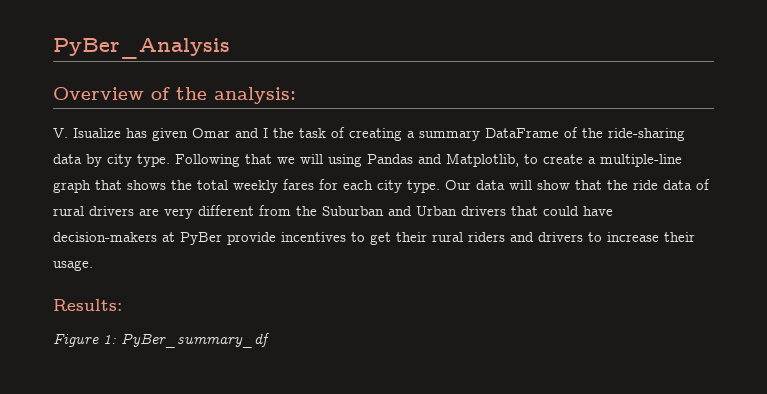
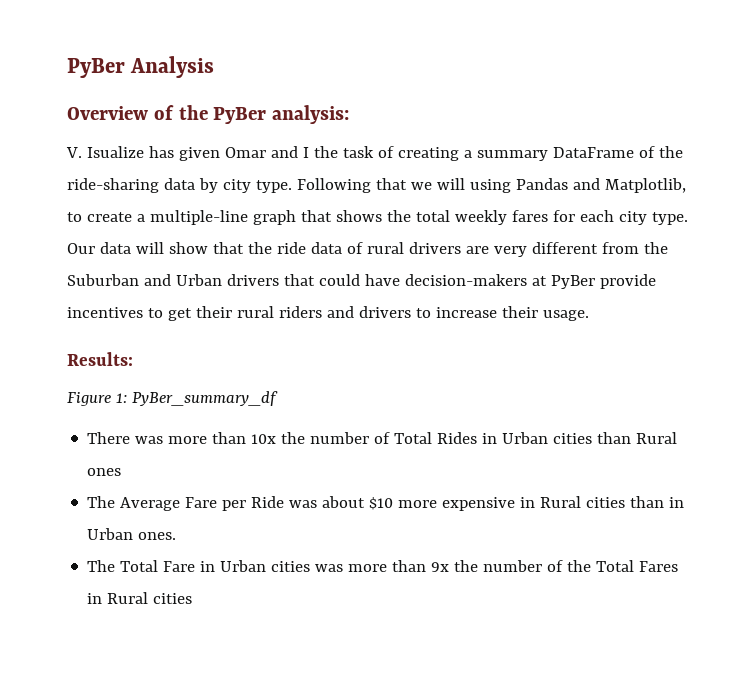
- PyBer_Analysis
+ PyBer Analysis
- Overview of the analysis:
+ Overview of the PyBer analysis:
+ There was more than 10x the number of Total Rides in Urban cities than Rural ones
+ The Average Fare per Ride was about $10 more expensive in Rural cities than in Urban ones.
+ The Total Fare in Urban cities was more than 9x the number of the Total Fares in Rural cities

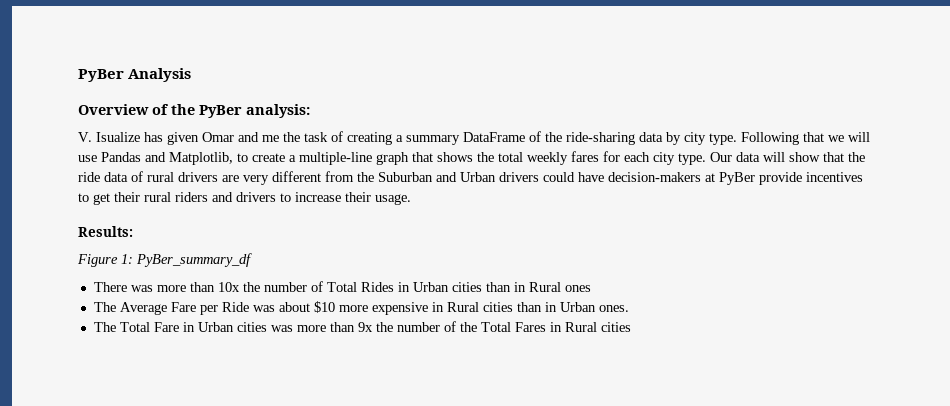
- V. Isualize has given Omar and I the task of creating a summary DataFrame of the ride-sharing data by city type.
+ V. Isualize has given Omar and me the task of creating a summary DataFrame of the ride-sharing data by city type.
- Following that we will using Pandas and Matplotlib, to create a multiple-line graph that shows the total weekly fares for each city type.
+ Following that we will use Pandas and Matplotlib, to create a multiple-line graph that shows the total weekly fares for each city type.
- Our data will show that the ride data of rural drivers are very different from the Suburban and Urban drivers that could have decision-makers at PyBer provide incentives to get their rural riders and drivers to increase their usage.
+ Our data will show that the ride data of rural drivers are very different from the Suburban and Urban drivers could have decision-makers at PyBer provide incentives to get their rural riders and drivers to increase their usage.
- There was more than 10x the number of Total Rides in Urban cities than Rural ones
+ There was more than 10x the number of Total Rides in Urban cities than in Rural ones

